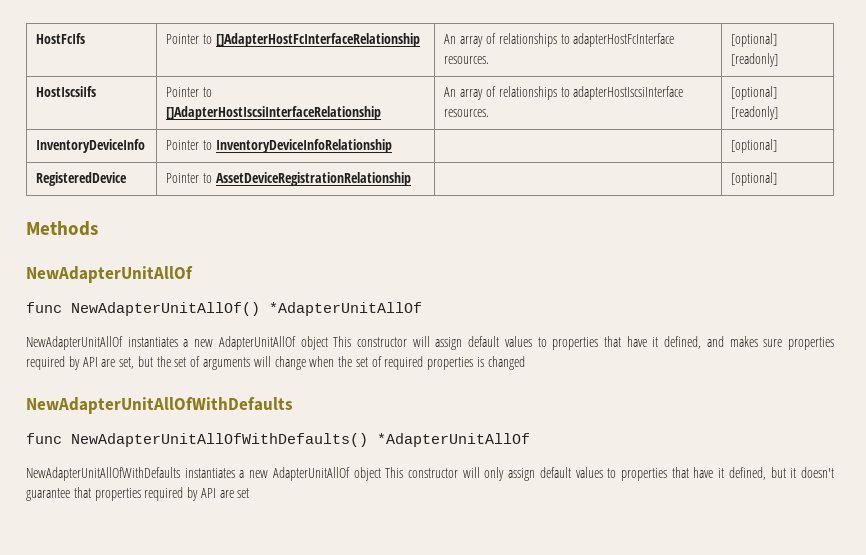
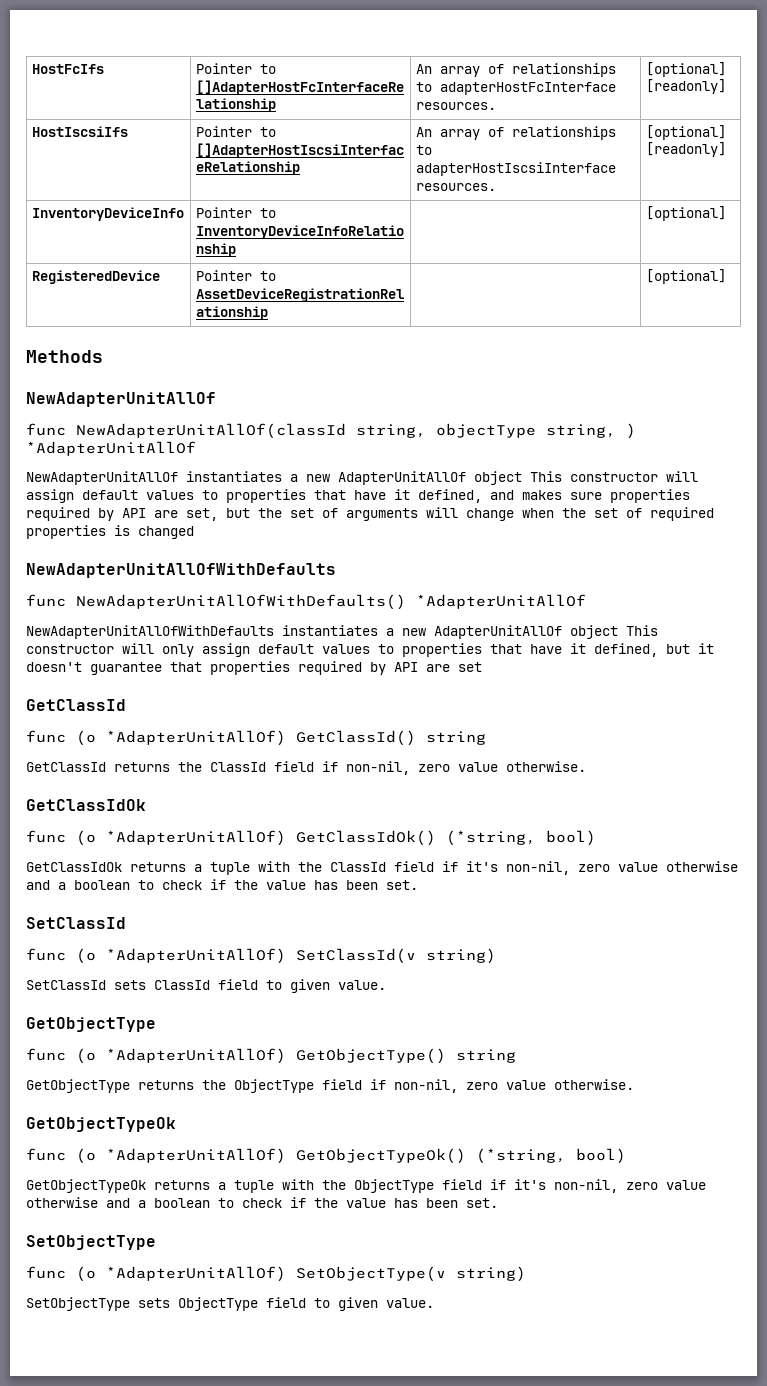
- func NewAdapterUnitAllOf() *AdapterUnitAllOf
+ func NewAdapterUnitAllOf(classId string, objectType string, ) *AdapterUnitAllOf
  NewAdapterUnitAllOfWithDefaults instantiates a new AdapterUnitAllOf object This constructor will only assign default values to properties that have it defined, but it doesn't guarantee that properties required by API are set
+ GetClassId
+ func (o *AdapterUnitAllOf) GetClassId() string
+ GetClassId returns the ClassId field if non-nil, zero value otherwise.
+ GetClassIdOk
+ func (o *AdapterUnitAllOf) GetClassIdOk() (*string, bool)
+ GetClassIdOk returns a tuple with the ClassId field if it's non-nil, zero value otherwise and a boolean to check if the value has been set.
+ SetClassId
+ func (o *AdapterUnitAllOf) SetClassId(v string)
+ SetClassId sets ClassId field to given value.
+ GetObjectType
+ func (o *AdapterUnitAllOf) GetObjectType() string
+ GetObjectType returns the ObjectType field if non-nil, zero value otherwise.
+ GetObjectTypeOk
+ func (o *AdapterUnitAllOf) GetObjectTypeOk() (*string, bool)
+ GetObjectTypeOk returns a tuple with the ObjectType field if it's non-nil, zero value otherwise and a boolean to check if the value has been set.
+ SetObjectType
+ func (o *AdapterUnitAllOf) SetObjectType(v string)
+ SetObjectType sets ObjectType field to given value.

